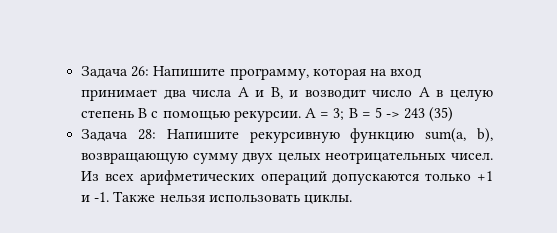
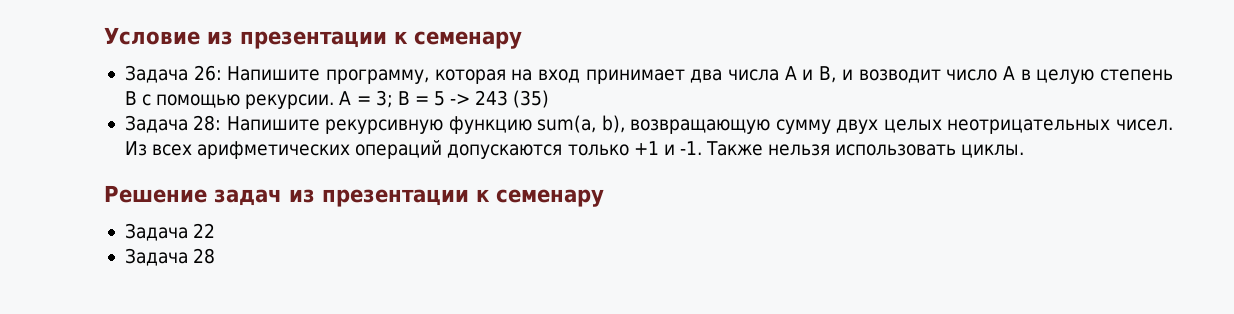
+ Условие из презентации к семенару
+ Решение задач из презентации к семенару
+ Задача 22
+ Задача 28

